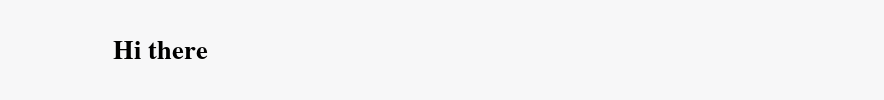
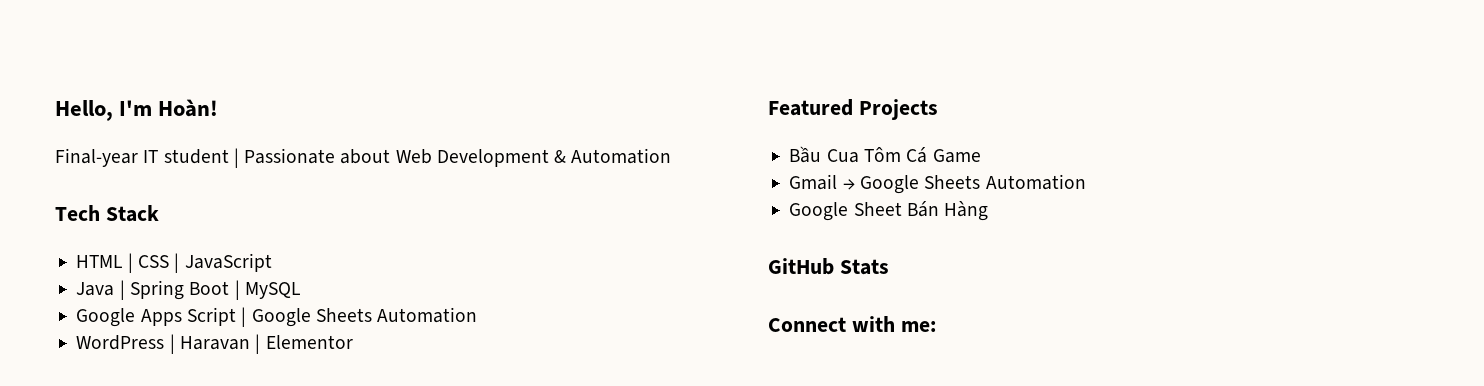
- Hi there
+ Hello, I'm Hoàn!
+ Final-year IT student | Passionate about Web Development & Automation
+ Tech Stack
+ HTML | CSS | JavaScript
+ Java | Spring Boot | MySQL
+ Google Apps Script | Google Sheets Automation
+ WordPress | Haravan | Elementor
+ Featured Projects
+ Bầu Cua Tôm Cá Game
+ Gmail → Google Sheets Automation
+ Google Sheet Bán Hàng
+ GitHub Stats
+ Connect with me:

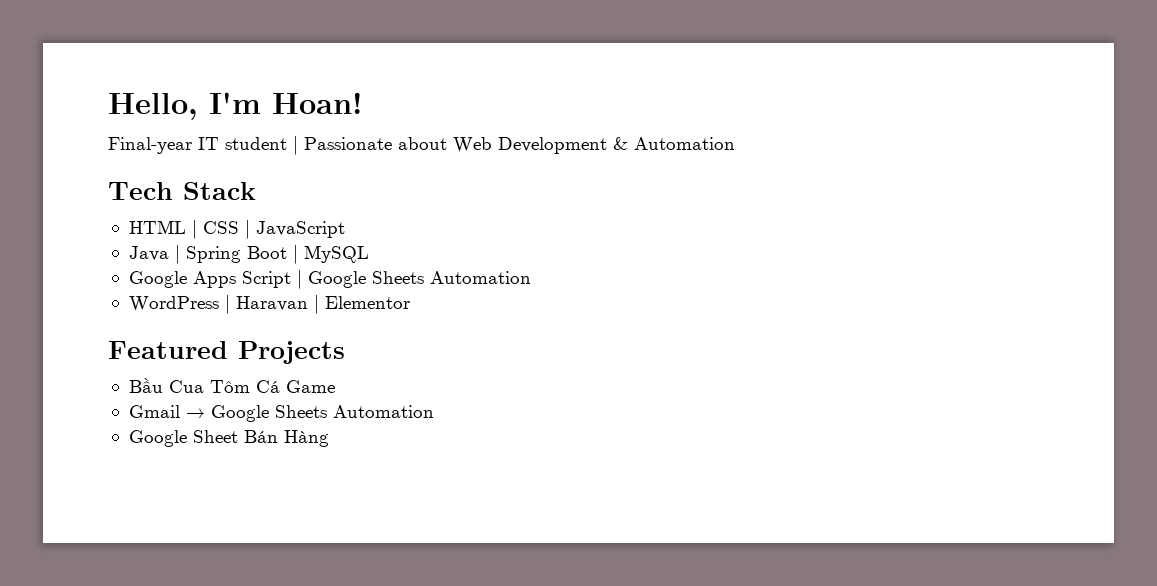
- Hello, I'm Hoàn!
+ Hello, I'm Hoan!
- GitHub Stats
- Connect with me:

